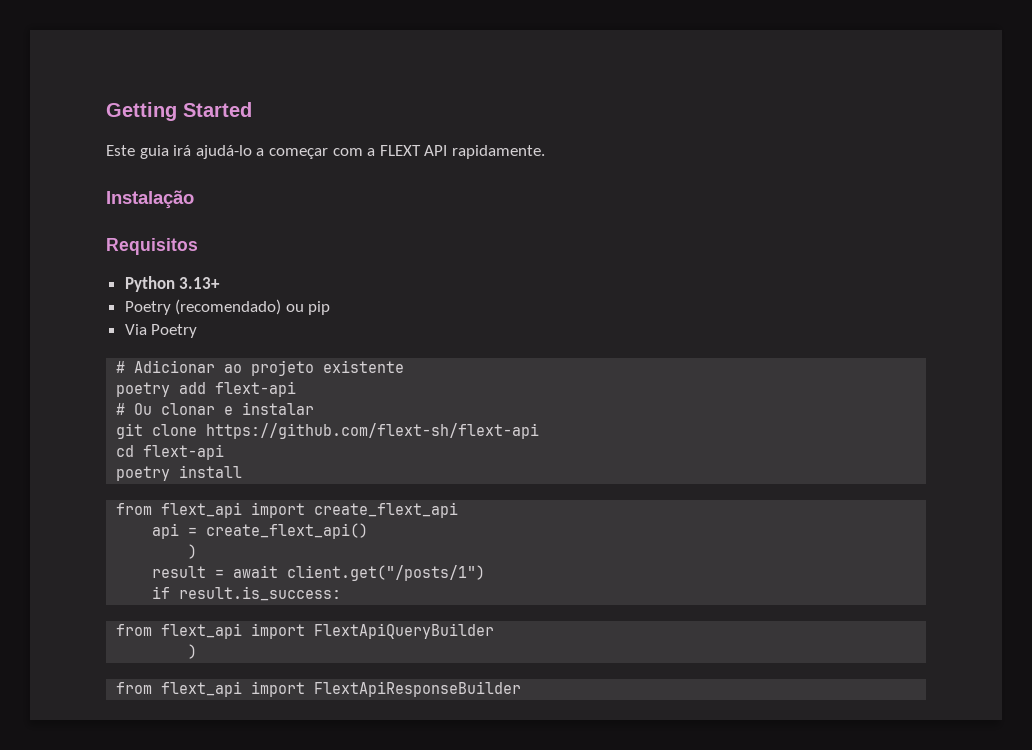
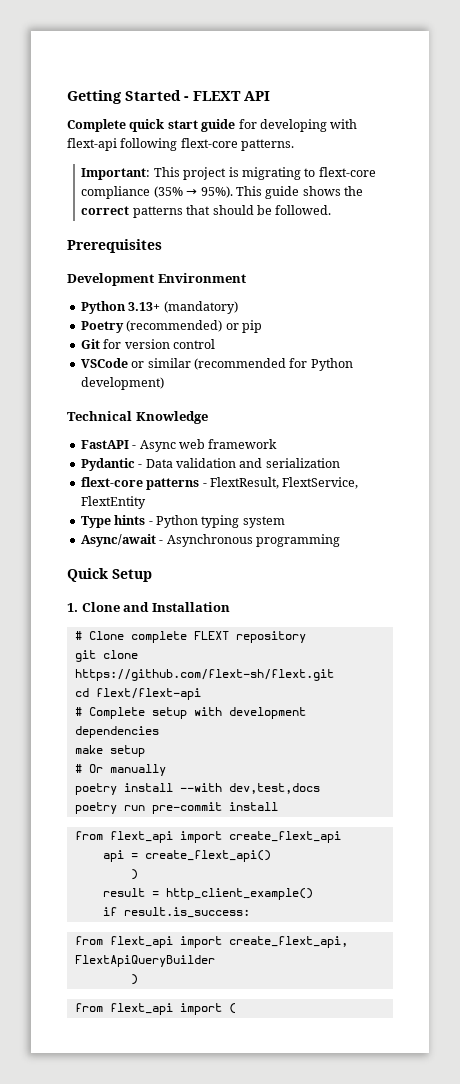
- Getting Started
- Este guia irá ajudá-lo a começar com a FLEXT API rapidamente.
- Instalação
- Requisitos
+ Getting Started - FLEXT API
+ Complete quick start guide for developing with flext-api following flext-core patterns.
+ Important: This project is migrating to flext-core compliance (35% → 95%). This guide shows the correct patterns that should be followed.
+ Prerequisites
+ Development Environment
- Python 3.13+
- Poetry (recomendado) ou pip
+ Python 3.13+ (mandatory)
+ Poetry (recommended) or pip
- Via Poetry
- # Adicionar ao projeto existente
- poetry add flext-api
- # Ou clonar e instalar
+ Git for version control
+ VSCode or similar (recommended for Python development)
+ Technical Knowledge
+ FastAPI - Async web framework
+ Pydantic - Data validation and serialization
+ flext-core patterns - FlextResult, FlextService, FlextEntity
+ Type hints - Python typing system
+ Async/await - Asynchronous programming
+ Quick Setup
+ 1. Clone and Installation
+ # Clone complete FLEXT repository
- git clone https://github.com/flext-sh/flext-api
+ git clone https://github.com/flext-sh/flext.git
- cd flext-api
- poetry install
+ cd flext/flext-api
+ # Complete setup with development dependencies
+ make setup
+ # Or manually
+ poetry install --with dev,test,docs
+ poetry run pre-commit install
- result = await client.get("/posts/1")
+ result = http_client_example()
- from flext_api import FlextApiQueryBuilder
+ from flext_api import create_flext_api, FlextApiQueryBuilder
- from flext_api import FlextApiResponseBuilder
+ from flext_api import (

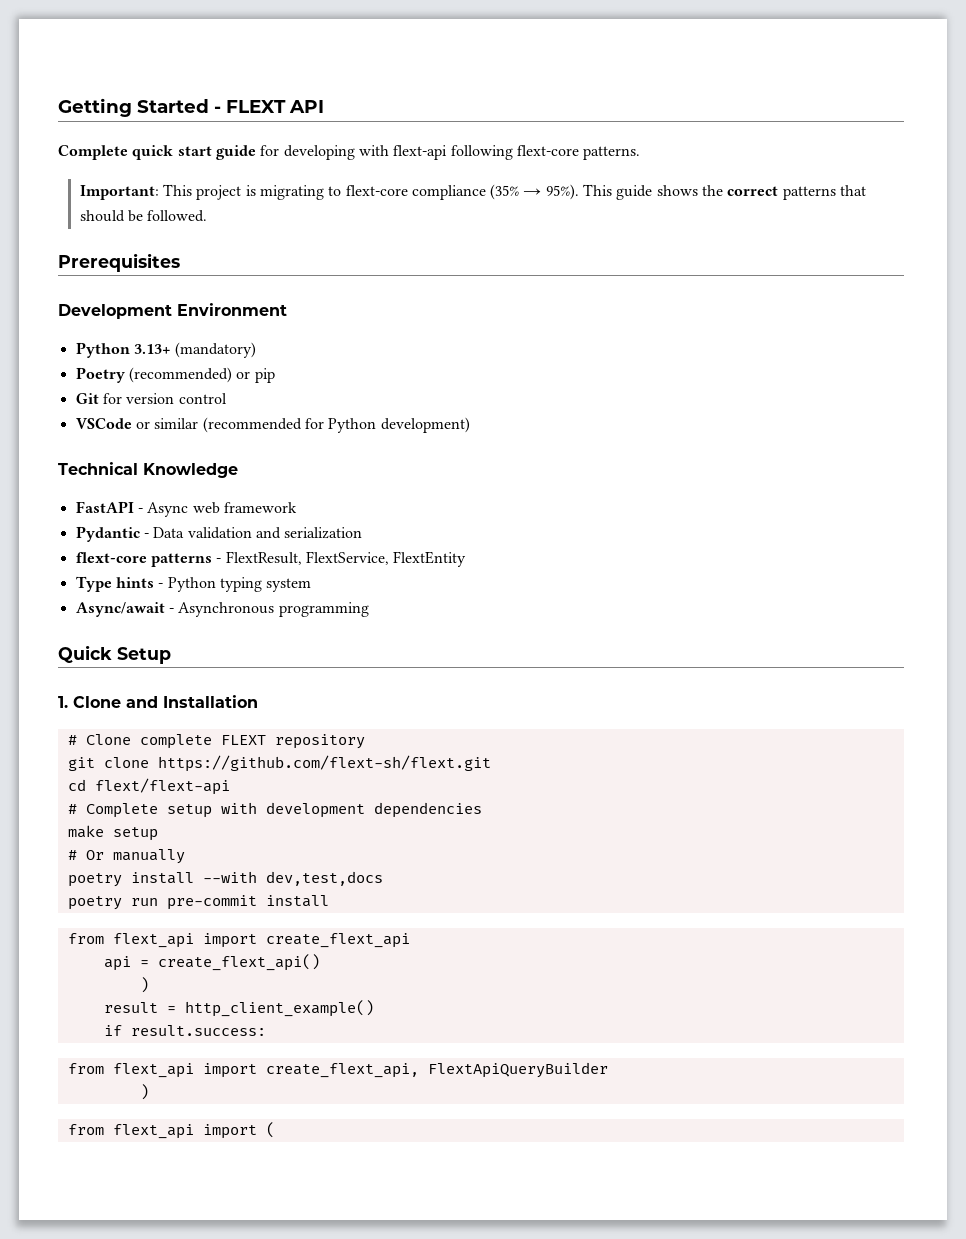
- if result.is_success:
+ if result.success:

